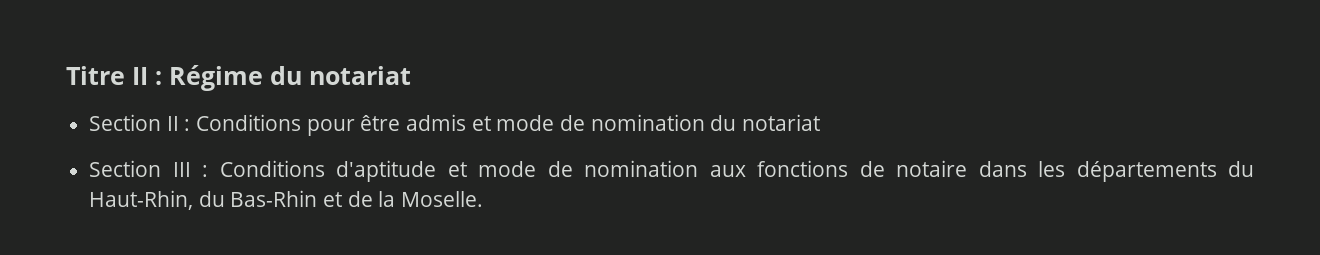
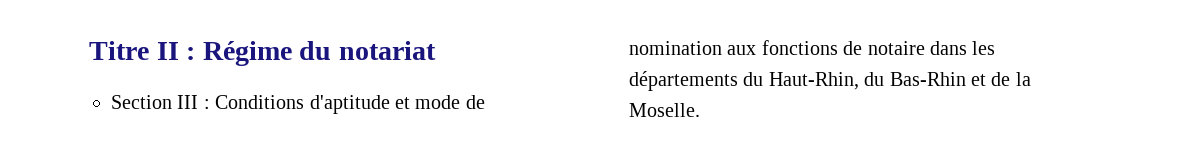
- Section II : Conditions pour être admis et mode de nomination du notariat

